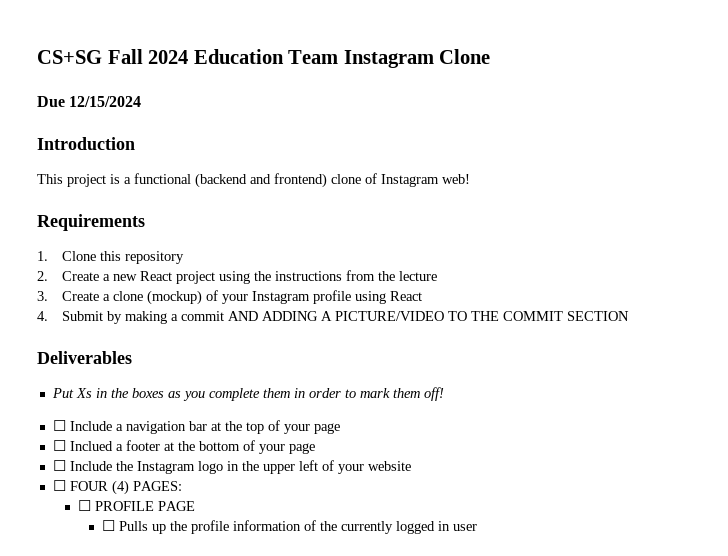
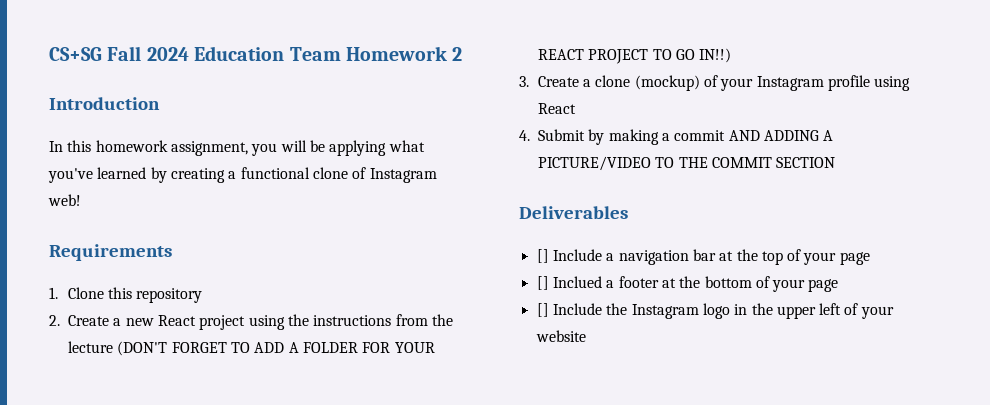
- CS+SG Fall 2024 Education Team Instagram Clone
- Due 12/15/2024
+ CS+SG Fall 2024 Education Team Homework 2
  Introduction
- This project is a functional (backend and frontend) clone of Instagram web!
+ In this homework assignment, you will be applying what you've learned by creating a functional clone of Instagram web!
- 2. Create a new React project using the instructions from the lecture
+ 2. Create a new React project using the instructions from the lecture (DON'T FORGET TO ADD A FOLDER FOR YOUR REACT PROJECT TO GO IN!!)
- Put Xs in the boxes as you complete them in order to mark them off!
- ☐ Include a navigation bar at the top of your page
+ [] Include a navigation bar at the top of your page
- ☐ Inclued a footer at the bottom of your page
+ [] Inclued a footer at the bottom of your page
- ☐ Include the Instagram logo in the upper left of your website
+ [] Include the Instagram logo in the upper left of your website
- ☐ FOUR (4) PAGES:
- ☐ PROFILE PAGE
- ☐ Pulls up the profile information of the currently logged in user

